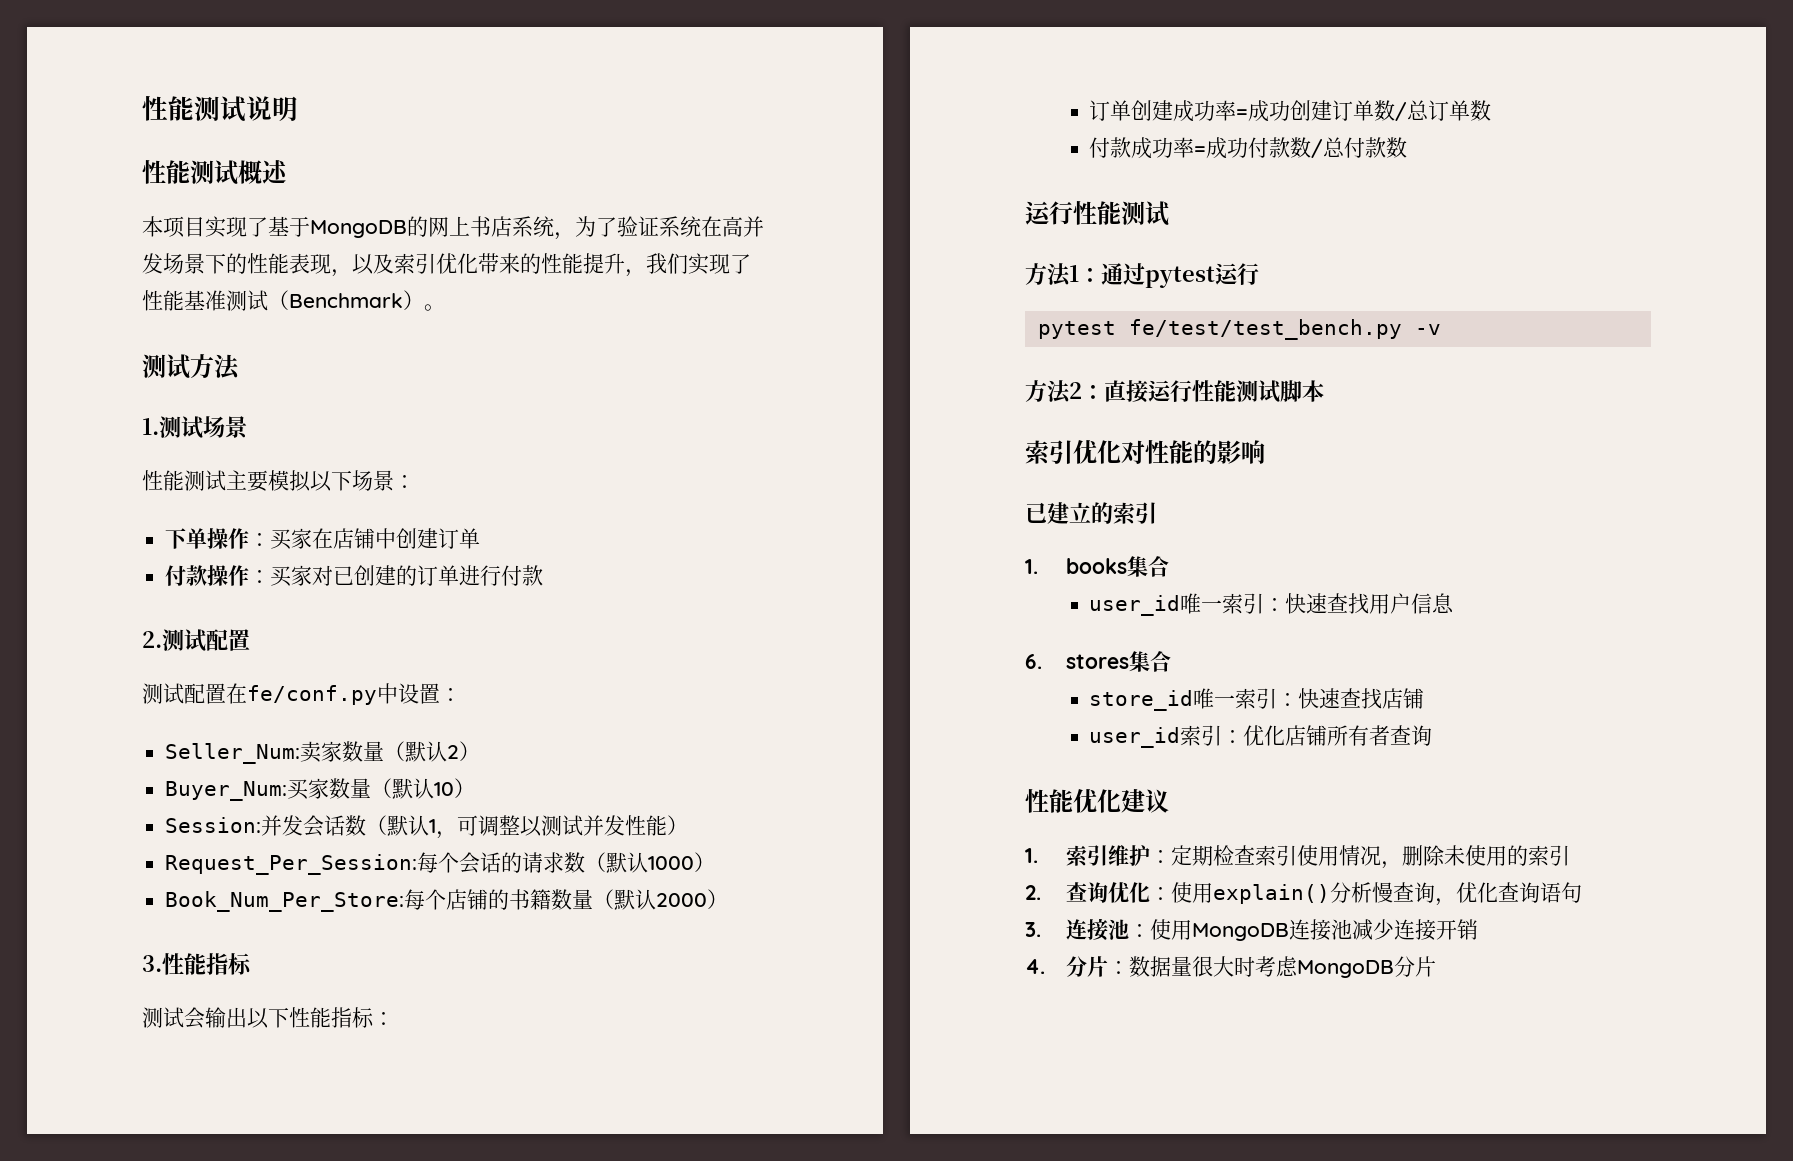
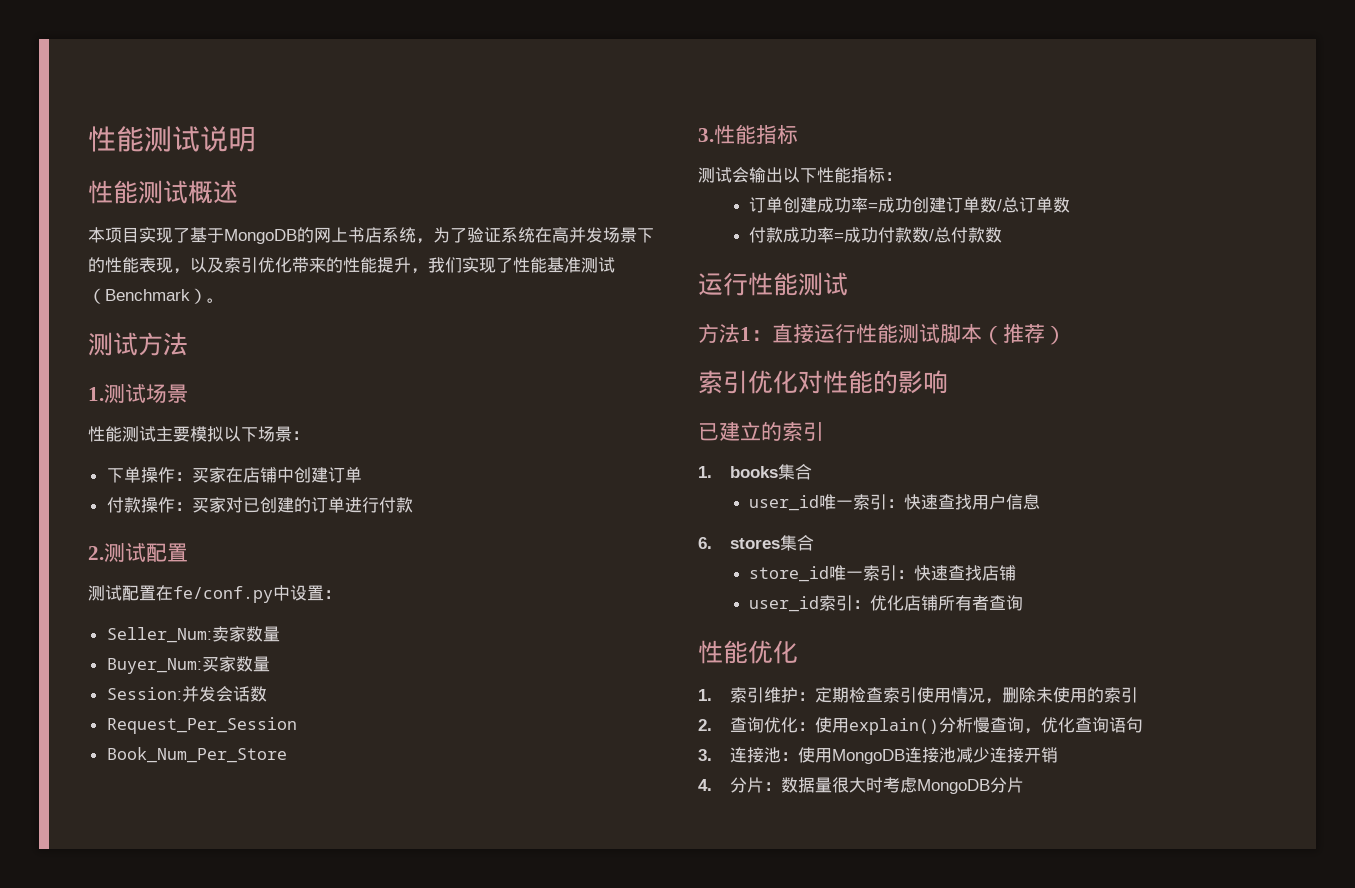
- Seller_Num:卖家数量（默认2）
+ Seller_Num:卖家数量
- Buyer_Num:买家数量（默认10）
+ Buyer_Num:买家数量
- Session:并发会话数（默认1，可调整以测试并发性能）
- Request_Per_Session:每个会话的请求数（默认1000）
- Book_Num_Per_Store:每个店铺的书籍数量（默认2000）
+ Session:并发会话数
+ Request_Per_Session
+ Book_Num_Per_Store
- 方法1：通过pytest运行
- pytest fe/test/test_bench.py -v
- 方法2：直接运行性能测试脚本
+ 方法1：直接运行性能测试脚本（推荐）
- 性能优化建议
+ 性能优化

